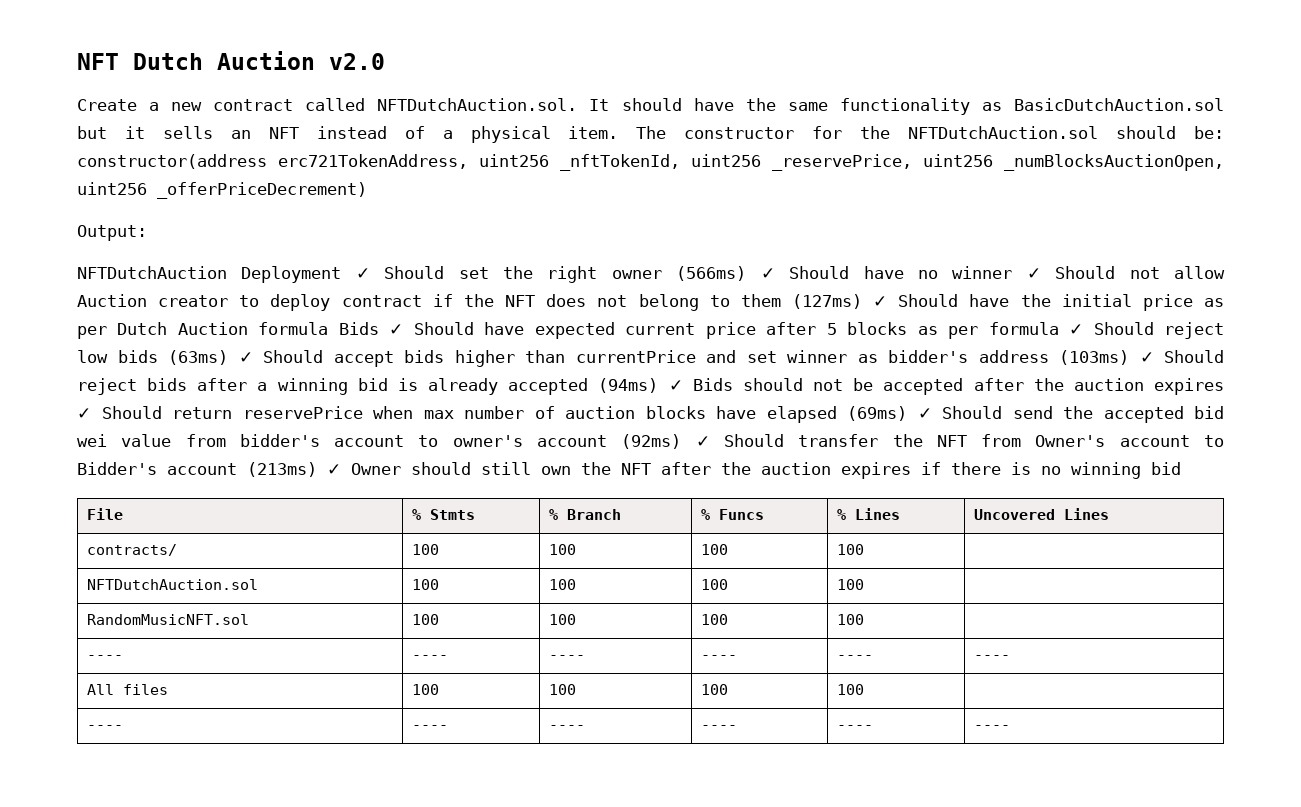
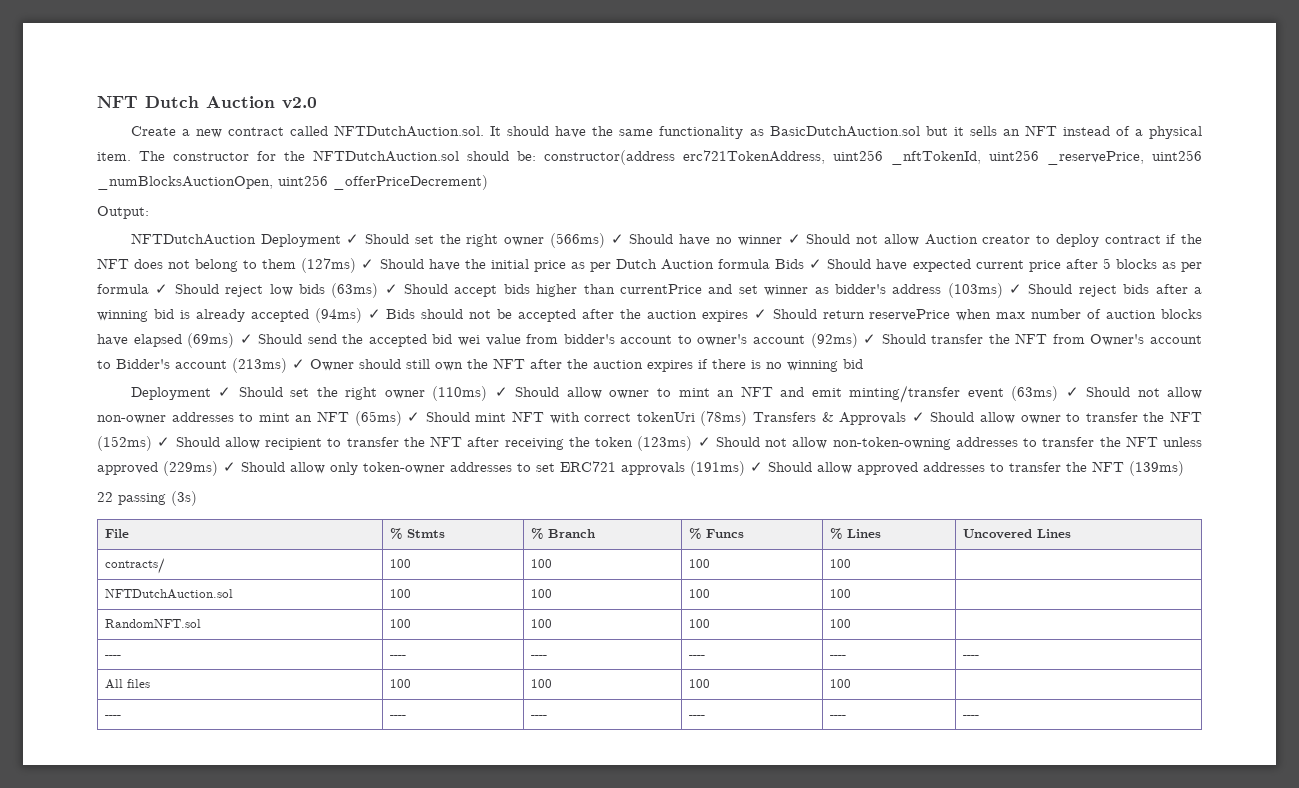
+ Deployment ✓ Should set the right owner (110ms) ✓ Should allow owner to mint an NFT and emit minting/transfer event (63ms) ✓ Should not allow non-owner addresses to mint an NFT (65ms) ✓ Should mint NFT with correct tokenUri (78ms) Transfers & Approvals ✓ Should allow owner to transfer the NFT (152ms) ✓ Should allow recipient to transfer the NFT after receiving the token (123ms) ✓ Should not allow non-token-owning addresses to transfer the NFT unless approved (229ms) ✓ Should allow only token-owner addresses to set ERC721 approvals (191ms) ✓ Should allow approved addresses to transfer the NFT (139ms)
+ 22 passing (3s)
- RandomMusicNFT.sol | 100 | 100 | 100 | 100 |
+ RandomNFT.sol | 100 | 100 | 100 | 100 |

